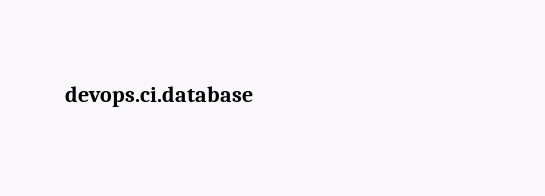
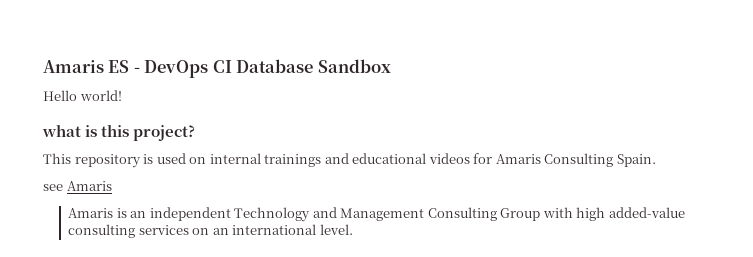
- devops.ci.database
+ Amaris ES - DevOps CI Database Sandbox
+ Hello world!
+ what is this project?
+ This repository is used on internal trainings and educational videos for Amaris Consulting Spain.
+ see Amaris
+ Amaris is an independent Technology and Management Consulting Group with high added-value consulting services on an international level.

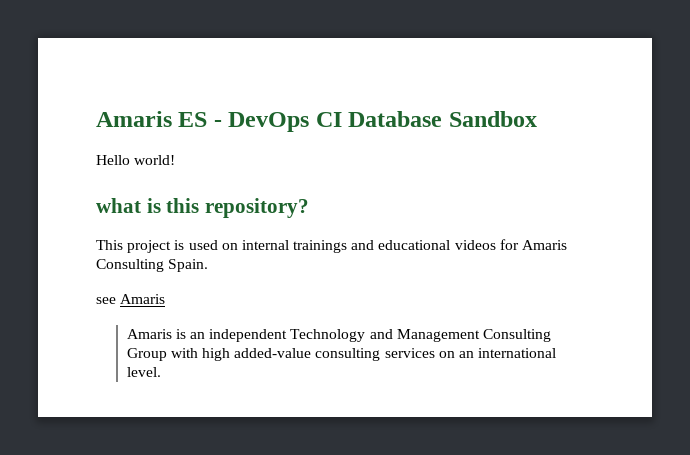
- what is this project?
+ what is this repository?
- This repository is used on internal trainings and educational videos for Amaris Consulting Spain.
+ This project is used on internal trainings and educational videos for Amaris Consulting Spain.

